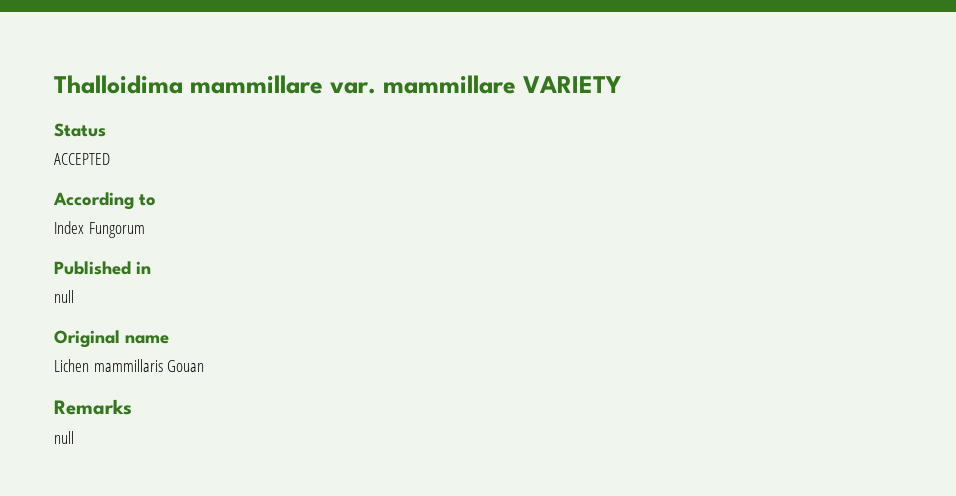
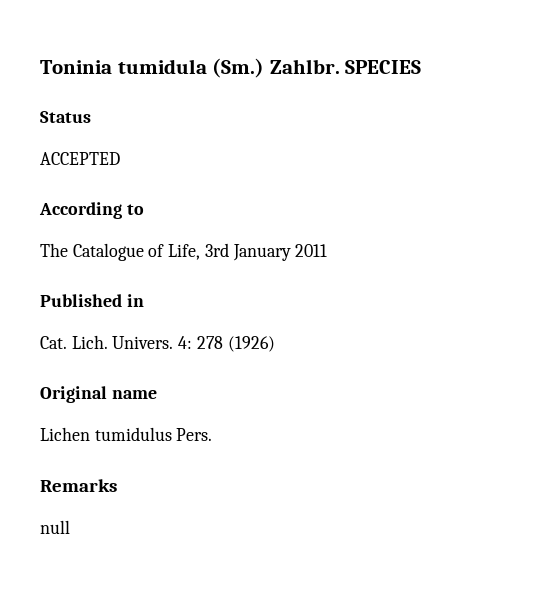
- Thalloidima mammillare var. mammillare VARIETY
+ Toninia tumidula (Sm.) Zahlbr. SPECIES
- Index Fungorum
+ The Catalogue of Life, 3rd January 2011
  Published in
- null
+ Cat. Lich. Univers. 4: 278 (1926)
- Lichen mammillaris Gouan
+ Lichen tumidulus Pers.

